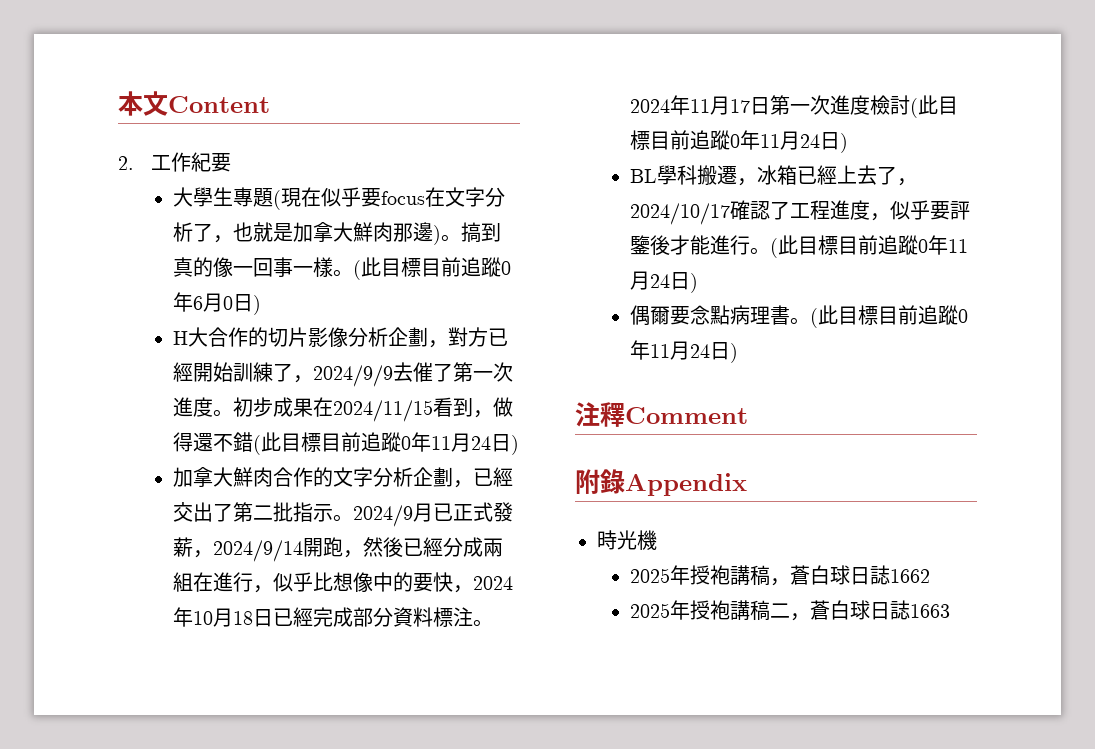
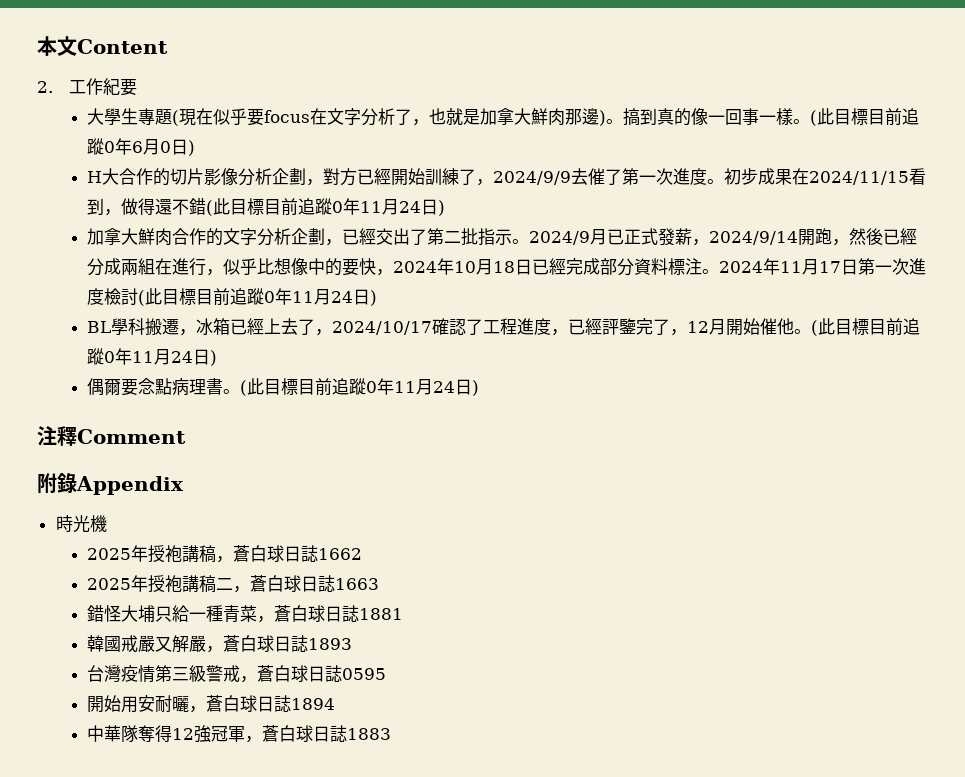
- BL學科搬遷，冰箱已經上去了，2024/10/17確認了工程進度，似乎要評鑒後才能進行。
+ BL學科搬遷，冰箱已經上去了，2024/10/17確認了工程進度，已經評鑒完了，12月開始催他。
+ 錯怪大埔只給一種青菜，蒼白球日誌1881
+ 韓國戒嚴又解嚴，蒼白球日誌1893
+ 台灣疫情第三級警戒，蒼白球日誌0595
+ 開始用安耐曬，蒼白球日誌1894
+ 中華隊奪得12強冠軍，蒼白球日誌1883

